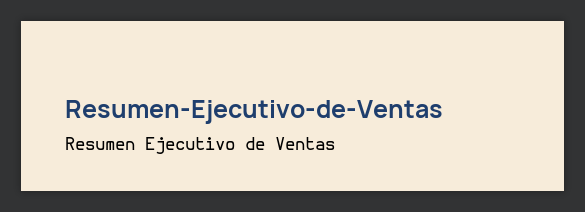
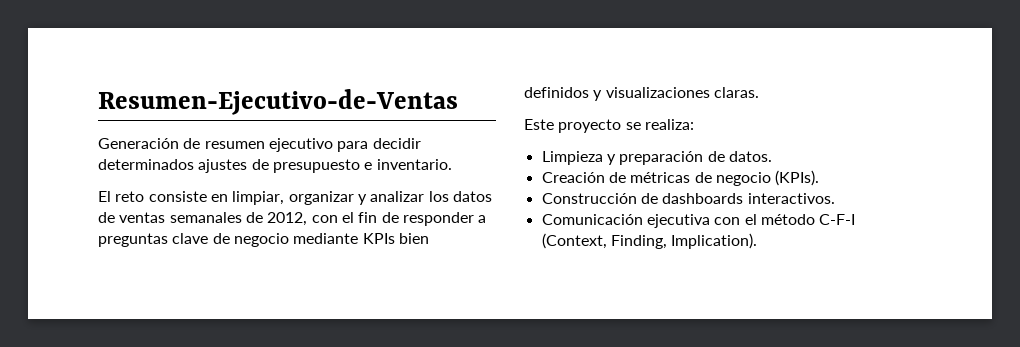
- Resumen Ejecutivo de Ventas
+ Generación de resumen ejecutivo para decidir determinados ajustes de presupuesto e inventario.
+ El reto consiste en limpiar, organizar y analizar los datos de ventas semanales de 2012, con el fin de responder a preguntas clave de negocio mediante KPIs bien definidos y visualizaciones claras.
+ Este proyecto se realiza:
+ Limpieza y preparación de datos.
+ Creación de métricas de negocio (KPIs).
+ Construcción de dashboards interactivos.
+ Comunicación ejecutiva con el método C-F-I (Context, Finding, Implication).

